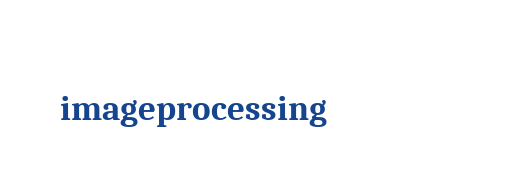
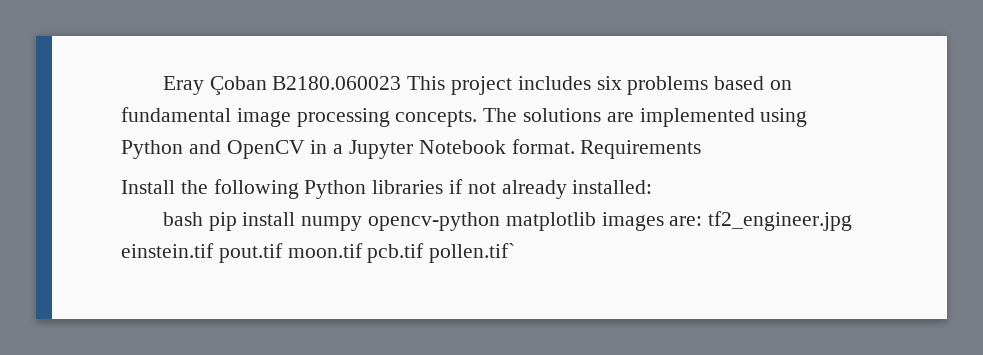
- imageprocessing
+ Eray Çoban B2180.060023 This project includes six problems based on fundamental image processing concepts. The solutions are implemented using Python and OpenCV in a Jupyter Notebook format. Requirements
+ Install the following Python libraries if not already installed:
+ bash pip install numpy opencv-python matplotlib images are: tf2_engineer.jpg einstein.tif pout.tif moon.tif pcb.tif pollen.tif`

